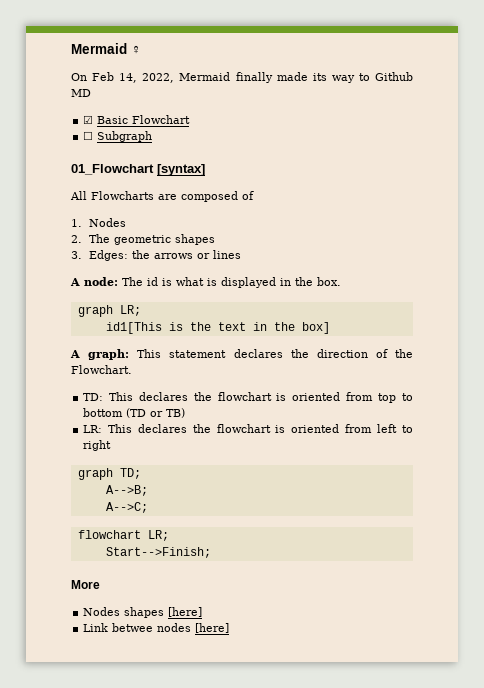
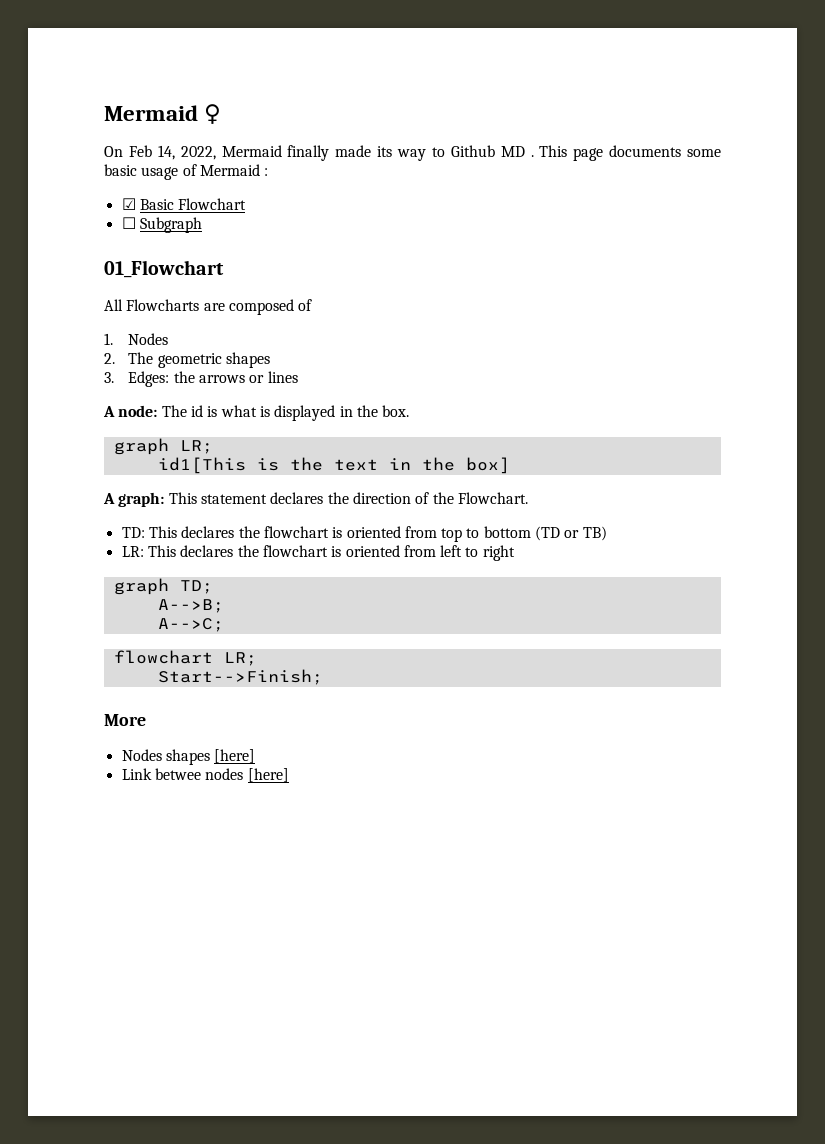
- On Feb 14, 2022, Mermaid finally made its way to Github MD
+ On Feb 14, 2022, Mermaid finally made its way to Github MD . This page documents some basic usage of Mermaid :
- 01_Flowchart [syntax]
+ 01_Flowchart

